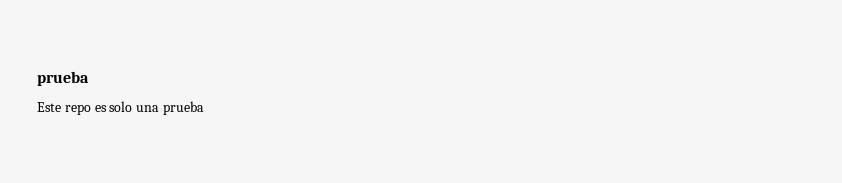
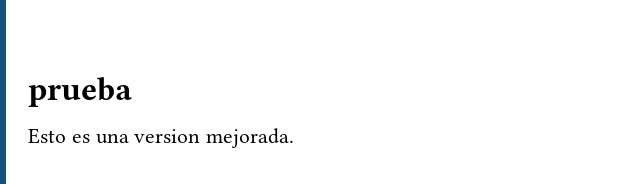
- Este repo es solo una prueba
+ Esto es una version mejorada.

